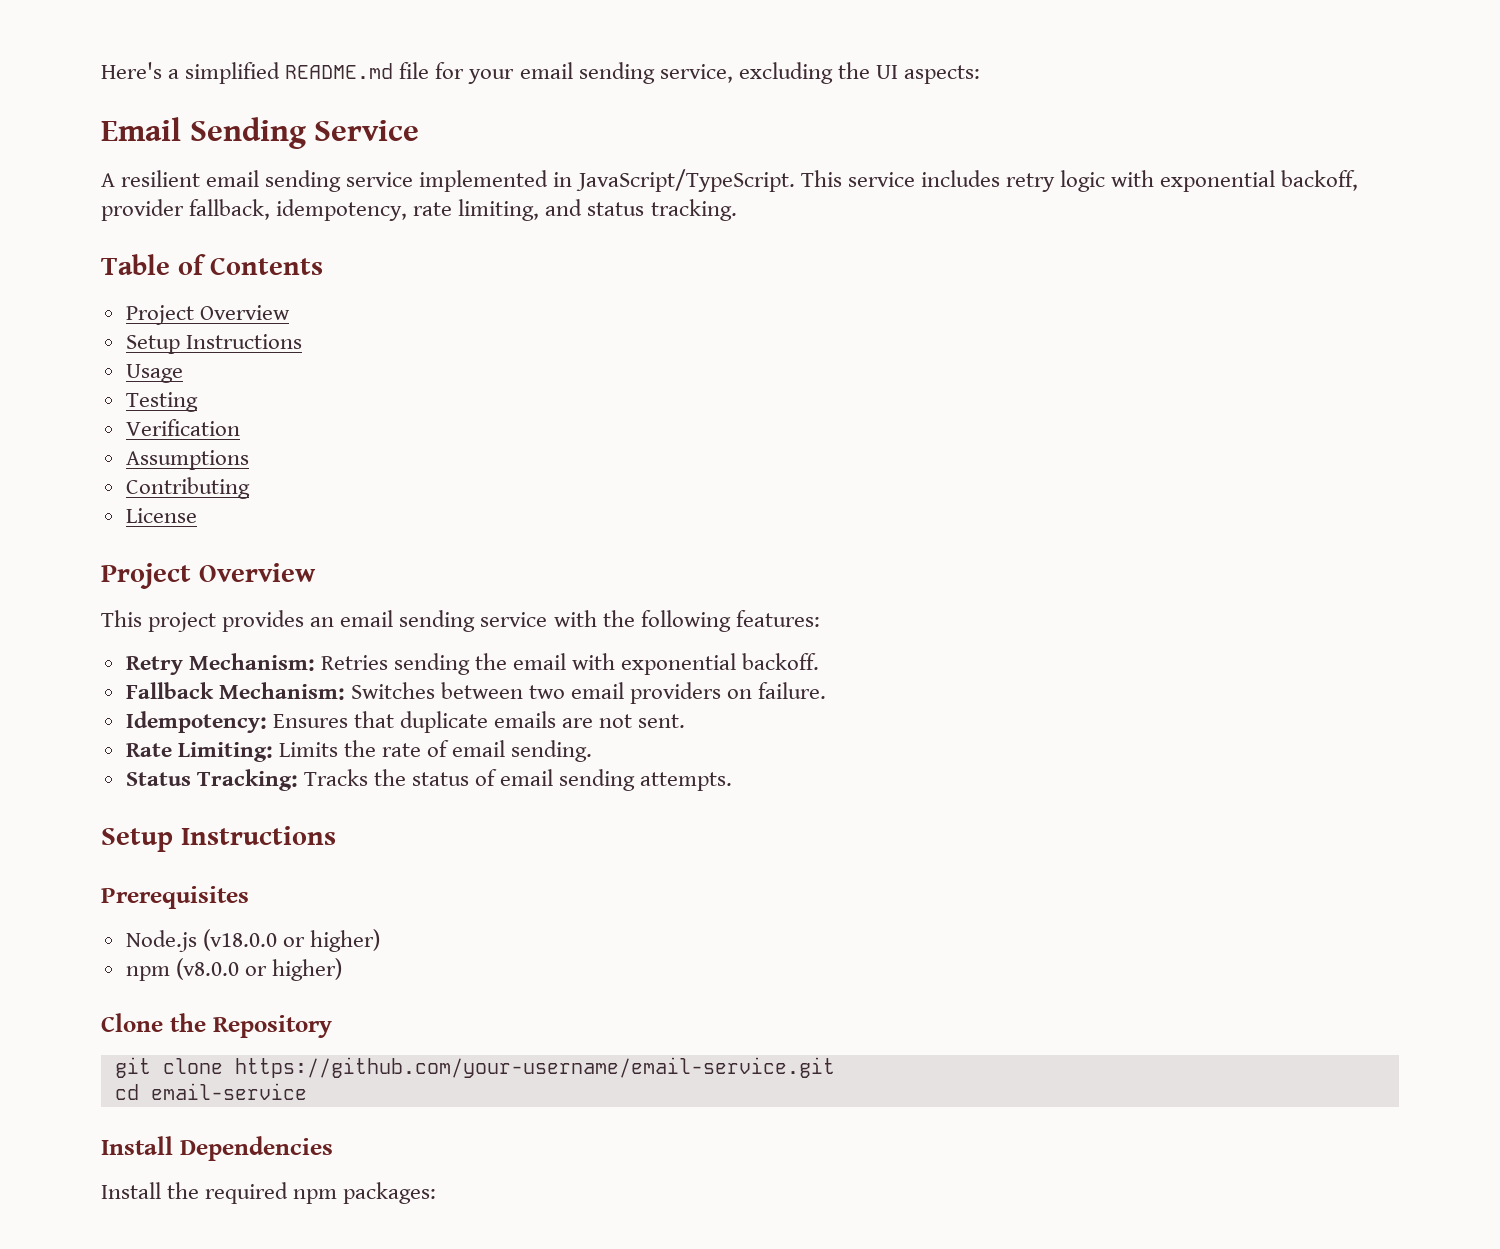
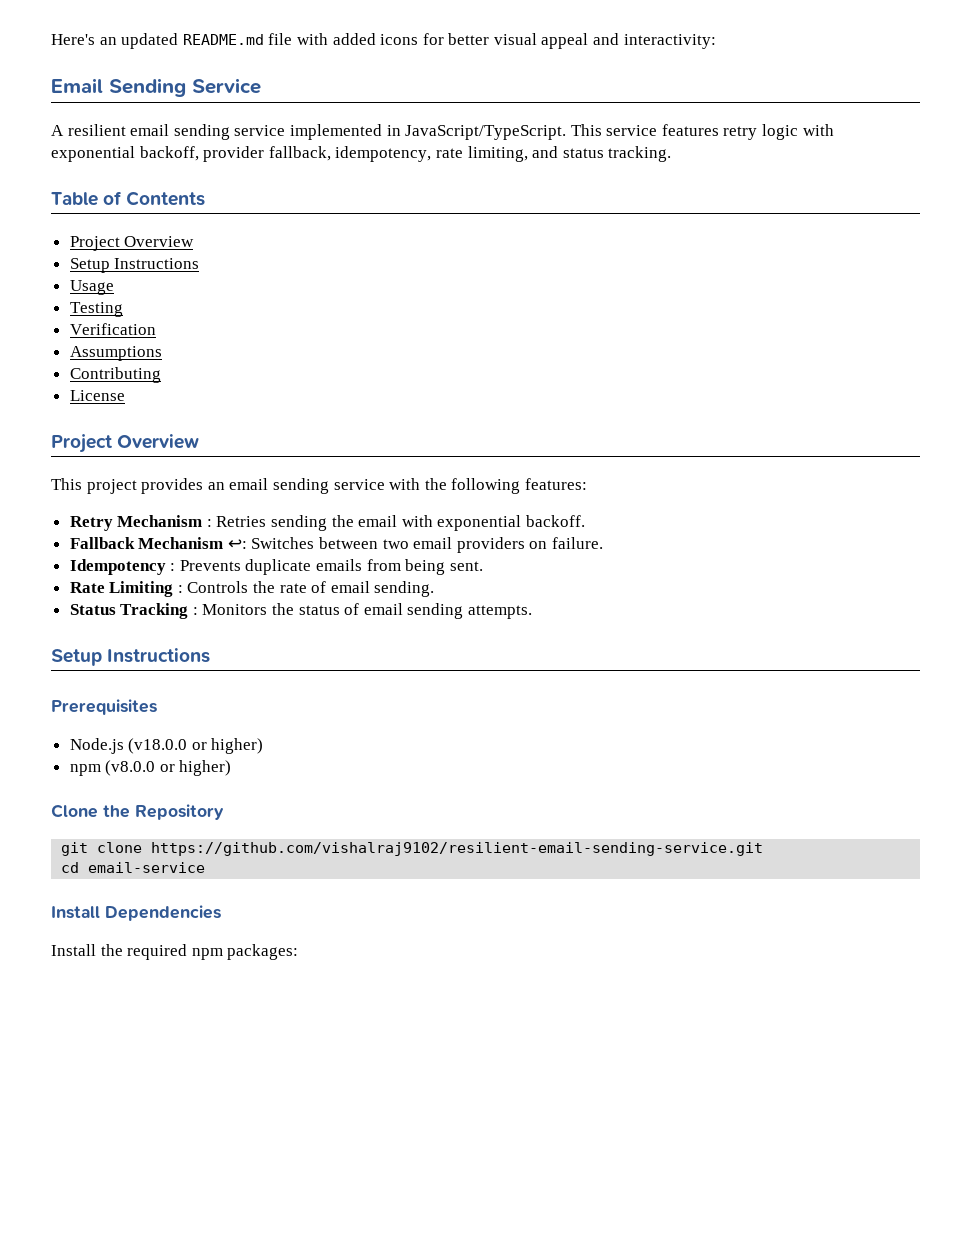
- Here's a simplified README.md file for your email sending service, excluding the UI aspects:
+ Here's an updated README.md file with added icons for better visual appeal and interactivity:
- This service includes retry logic with exponential backoff, provider fallback, idempotency, rate limiting, and status tracking.
+ This service features retry logic with exponential backoff, provider fallback, idempotency, rate limiting, and status tracking.
- Retry Mechanism: Retries sending the email with exponential backoff.
+ Retry Mechanism : Retries sending the email with exponential backoff.
- Fallback Mechanism: Switches between two email providers on failure.
+ Fallback Mechanism ↩: Switches between two email providers on failure.
- Idempotency: Ensures that duplicate emails are not sent.
+ Idempotency : Prevents duplicate emails from being sent.
- Rate Limiting: Limits the rate of email sending.
+ Rate Limiting : Controls the rate of email sending.
- Status Tracking: Tracks the status of email sending attempts.
+ Status Tracking : Monitors the status of email sending attempts.
- git clone https://github.com/your-username/email-service.git
+ git clone https://github.com/vishalraj9102/resilient-email-sending-service.git

